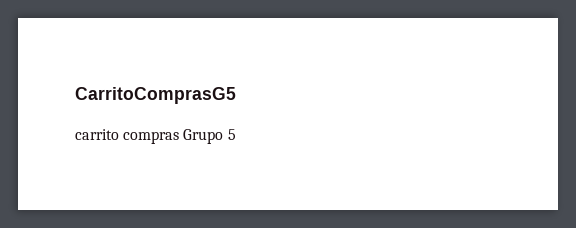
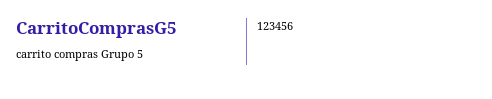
+ 123456

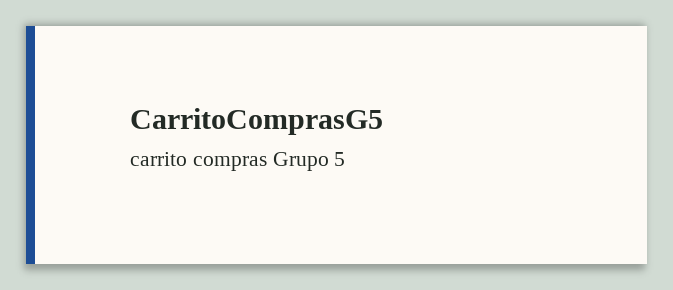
- 123456

